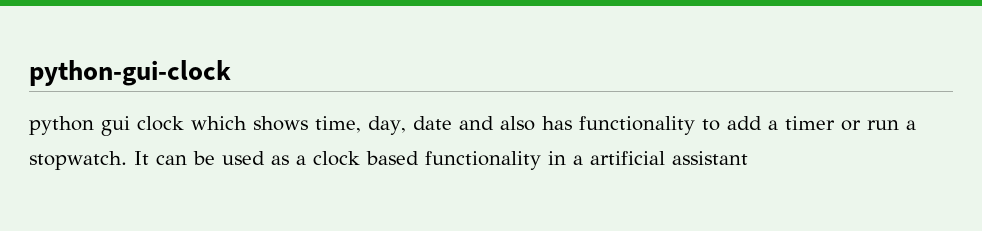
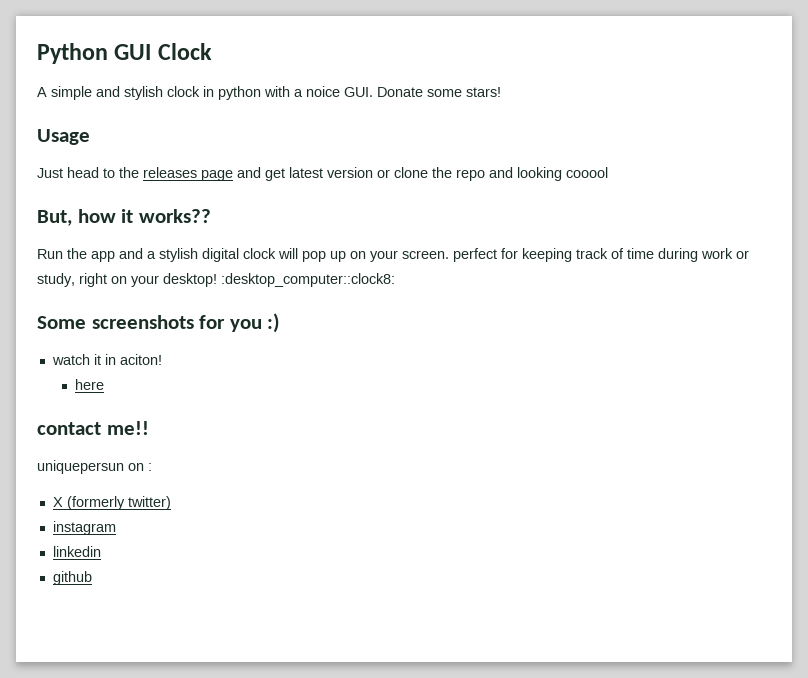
- python-gui-clock
- python gui clock which shows time, day, date and also has functionality to add a timer or run a stopwatch. It can be used as a clock based functionality in a artificial assistant
+ Python GUI Clock
+ A simple and stylish clock in python with a noice GUI. Donate some stars!
+ Usage
+ Just head to the releases page and get latest version or clone the repo and looking cooool
+ But, how it works??
+ Run the app and a stylish digital clock will pop up on your screen. perfect for keeping track of time during work or study, right on your desktop! :desktop_computer::clock8:
+ Some screenshots for you :)
+ watch it in aciton!
+ here
+ contact me!!
+ uniquepersun on :
+ X (formerly twitter)
+ instagram
+ linkedin
+ github

